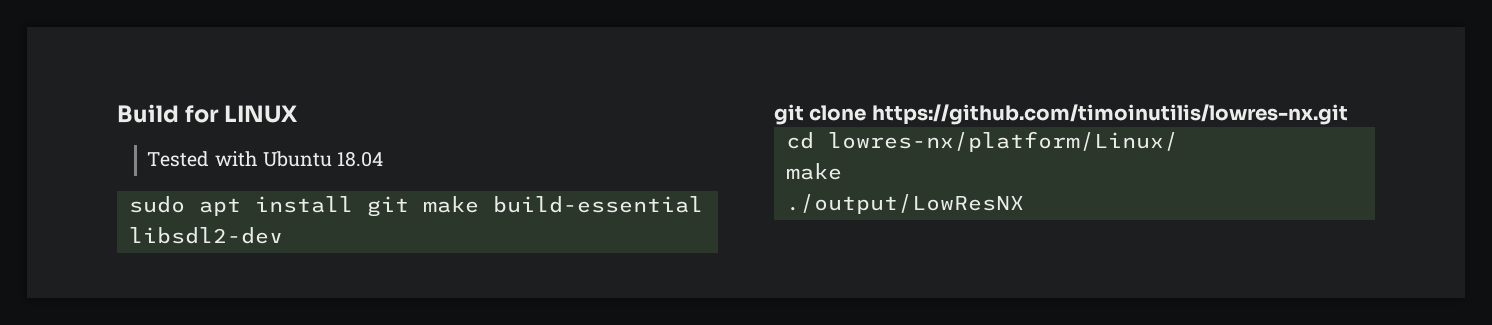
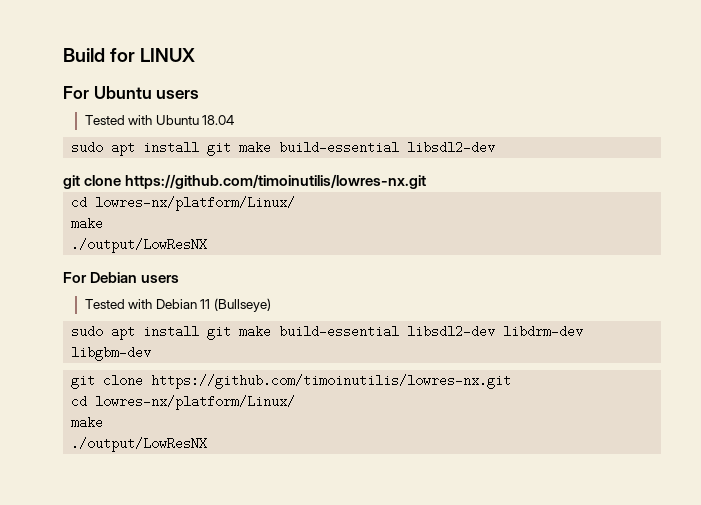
+ For Ubuntu users
+ For Debian users
+ Tested with Debian 11 (Bullseye)
+ sudo apt install git make build-essential libsdl2-dev libdrm-dev libgbm-dev
+ git clone https://github.com/timoinutilis/lowres-nx.git
+ cd lowres-nx/platform/Linux/
+ make
+ ./output/LowResNX

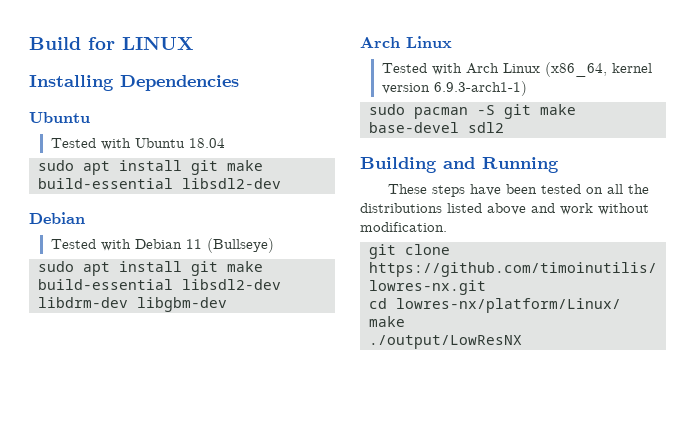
- For Ubuntu users
+ Installing Dependencies
+ Ubuntu
  Tested with Ubuntu 18.04
  sudo apt install git make build-essential libsdl2-dev
- git clone https://github.com/timoinutilis/lowres-nx.git
- cd lowres-nx/platform/Linux/
- make
- ./output/LowResNX
- For Debian users
+ Debian
  sudo apt install git make build-essential libsdl2-dev libdrm-dev libgbm-dev
+ Arch Linux
+ Tested with Arch Linux (x86_64, kernel version 6.9.3-arch1-1)
+ sudo pacman -S git make base-devel sdl2
+ Building and Running
+ These steps have been tested on all the distributions listed above and work without modification.

